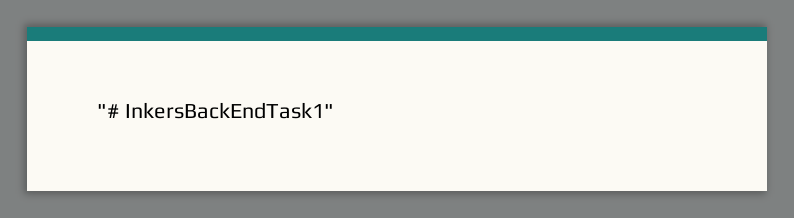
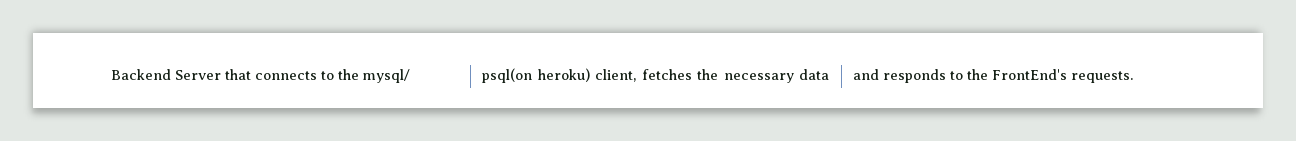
- "# InkersBackEndTask1"
+ Backend Server that connects to the mysql/ psql(on heroku) client, fetches the necessary data and responds to the FrontEnd's requests.

